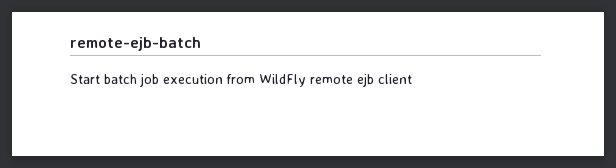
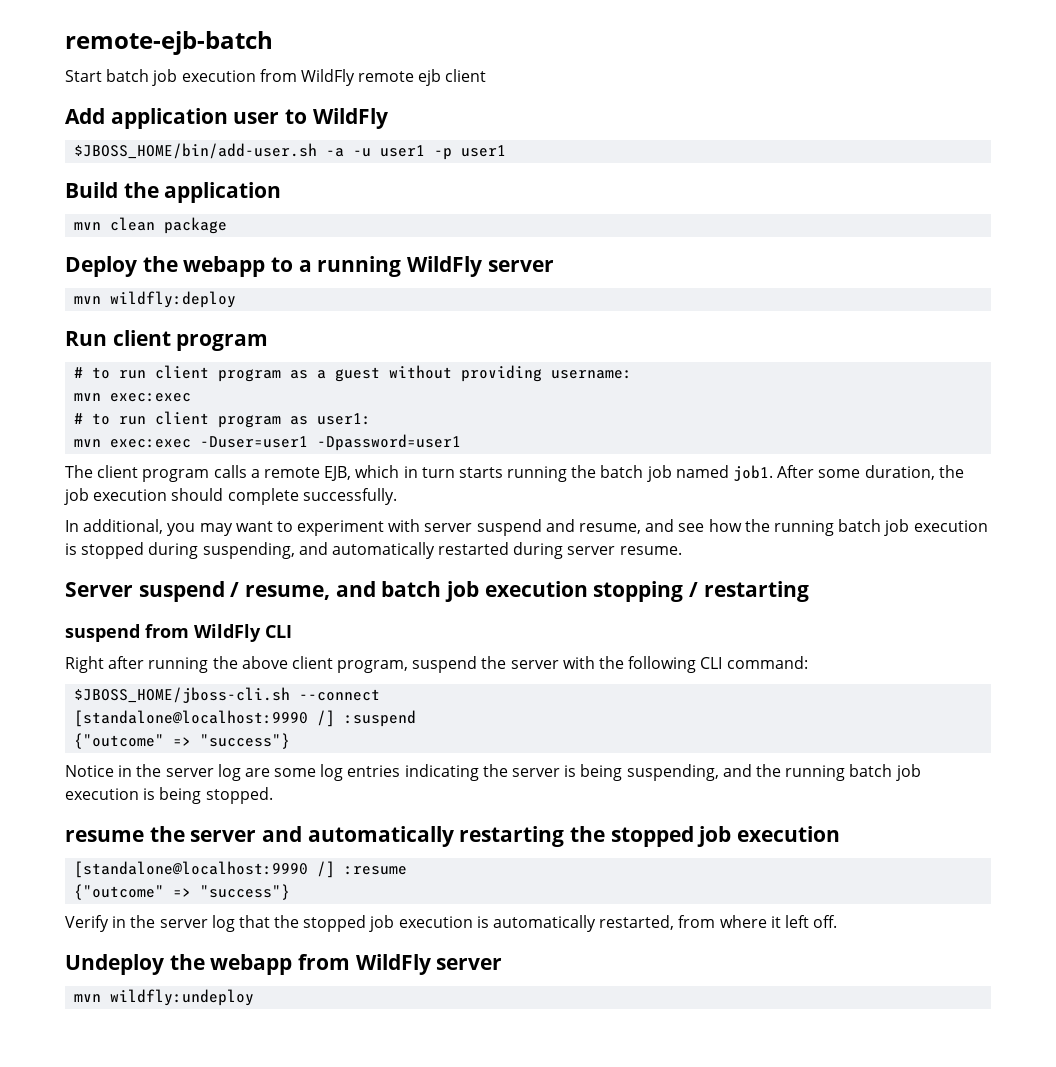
+ Add application user to WildFly
+ $JBOSS_HOME/bin/add-user.sh -a -u user1 -p user1
+ Build the application
+ mvn clean package
+ Deploy the webapp to a running WildFly server
+ mvn wildfly:deploy
+ Run client program
+ # to run client program as a guest without providing username:
+ mvn exec:exec
+ # to run client program as user1:
+ mvn exec:exec -Duser=user1 -Dpassword=user1
+ The client program calls a remote EJB, which in turn starts running the batch job named job1. After some duration, the job execution should complete successfully.
+ In additional, you may want to experiment with server suspend and resume, and see how the running batch job execution is stopped during suspending, and automatically restarted during server resume.
+ Server suspend / resume, and batch job execution stopping / restarting
+ suspend from WildFly CLI
+ Right after running the above client program, suspend the server with the following CLI command:
+ $JBOSS_HOME/jboss-cli.sh --connect
+ [standalone@localhost:9990 /] :suspend
+ {"outcome" => "success"}
+ Notice in the server log are some log entries indicating the server is being suspending, and the running batch job execution is being stopped.
+ resume the server and automatically restarting the stopped job execution
+ [standalone@localhost:9990 /] :resume
+ {"outcome" => "success"}
+ Verify in the server log that the stopped job execution is automatically restarted, from where it left off.
+ Undeploy the webapp from WildFly server
+ mvn wildfly:undeploy

